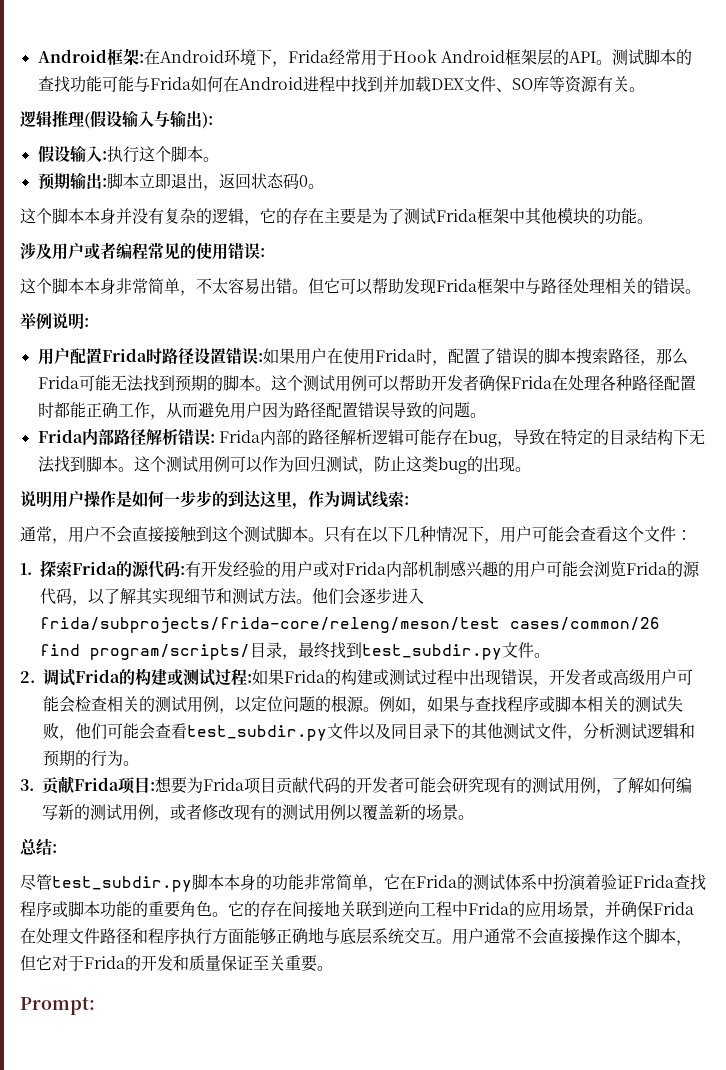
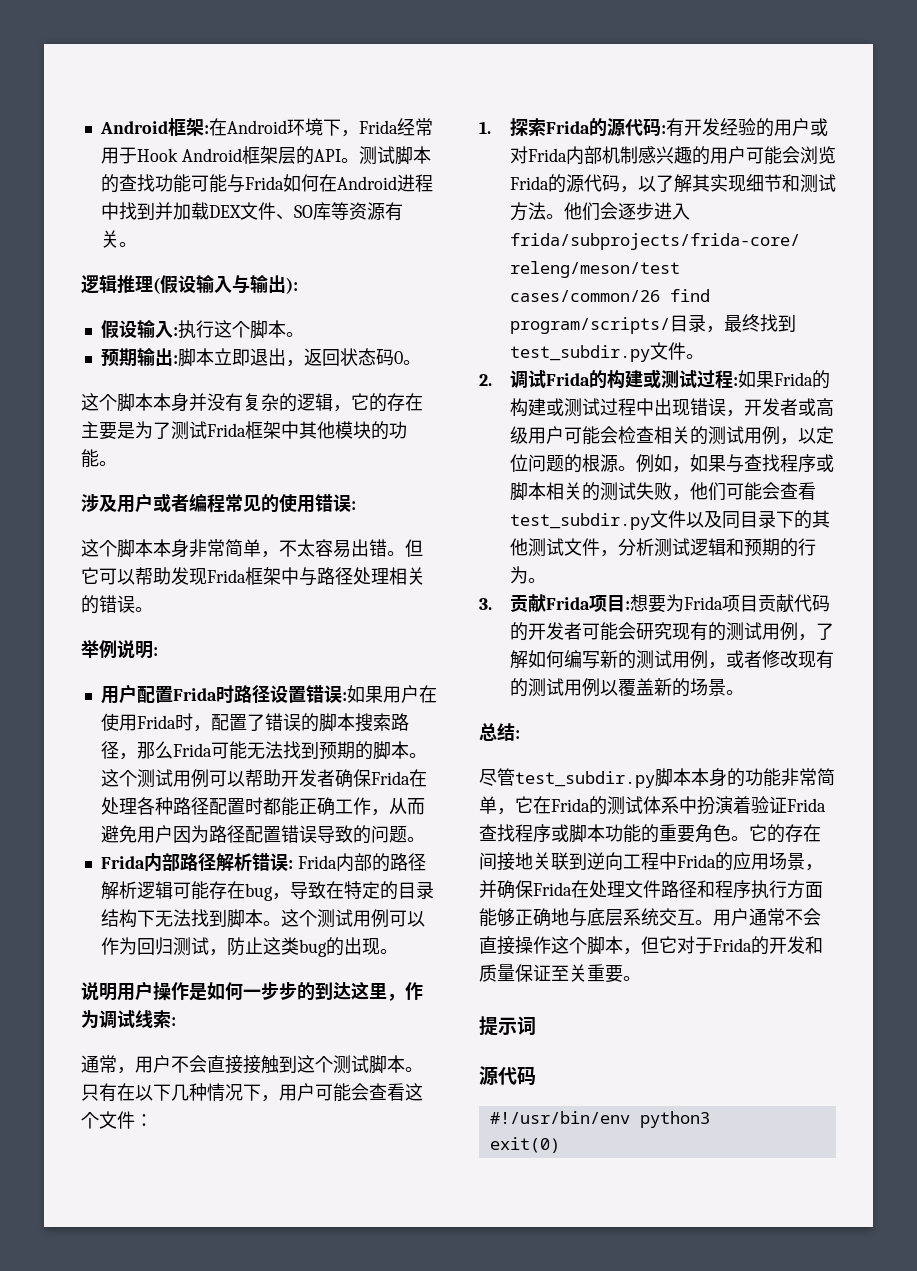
- Prompt:
+ 提示词
+ 源代码
+ #!/usr/bin/env python3
+ exit(0)

